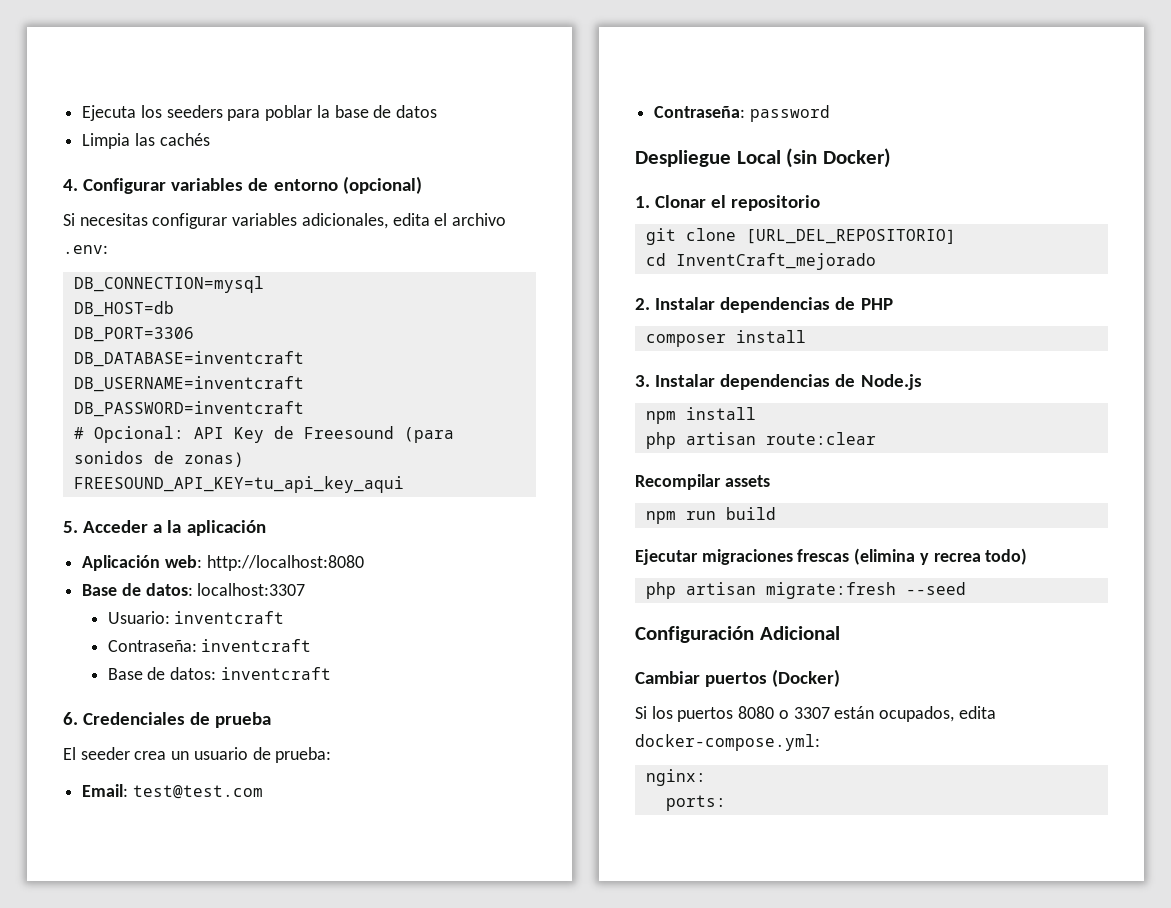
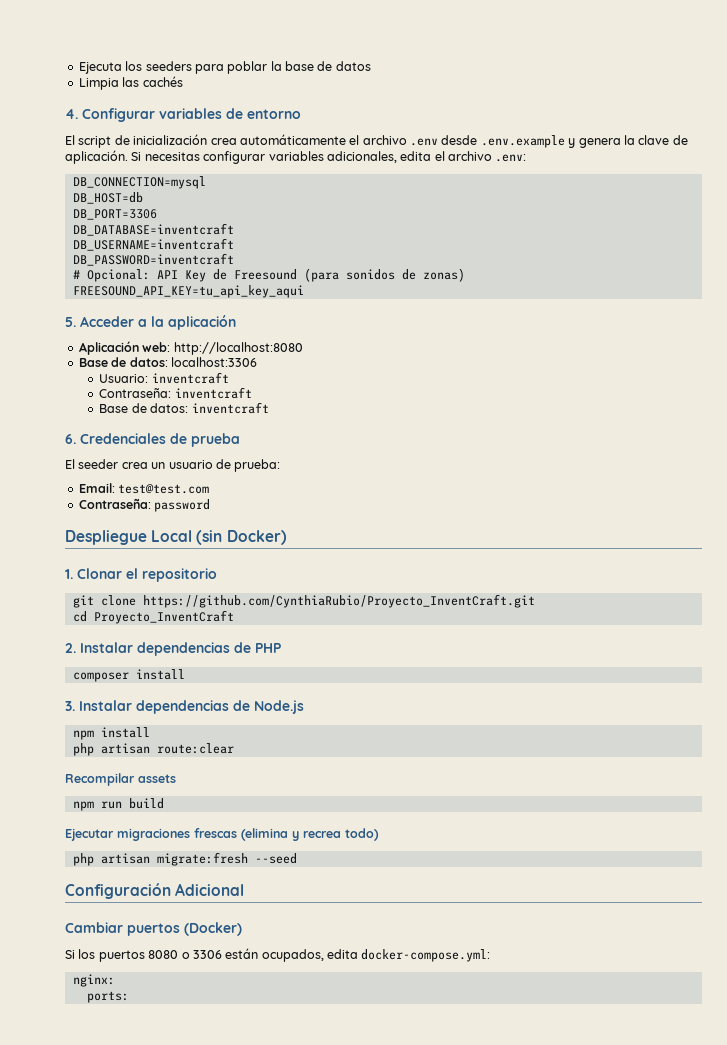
- 4. Configurar variables de entorno (opcional)
- Si necesitas configurar variables adicionales, edita el archivo .env:
+ 4. Configurar variables de entorno
+ El script de inicialización crea automáticamente el archivo .env desde .env.example y genera la clave de aplicación. Si necesitas configurar variables adicionales, edita el archivo .env:
- Base de datos: localhost:3307
+ Base de datos: localhost:3306
- git clone [URL_DEL_REPOSITORIO]
+ git clone https://github.com/CynthiaRubio/Proyecto_InventCraft.git
- cd InventCraft_mejorado
+ cd Proyecto_InventCraft
- Si los puertos 8080 o 3307 están ocupados, edita docker-compose.yml:
+ Si los puertos 8080 o 3306 están ocupados, edita docker-compose.yml:

